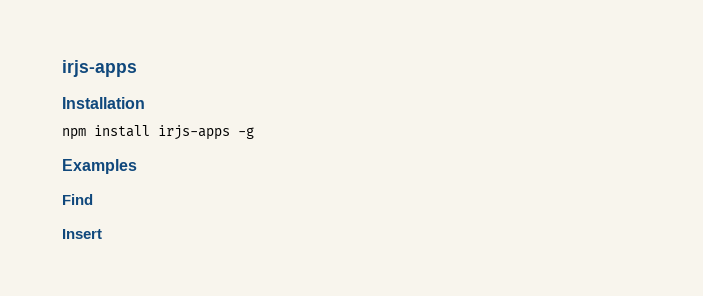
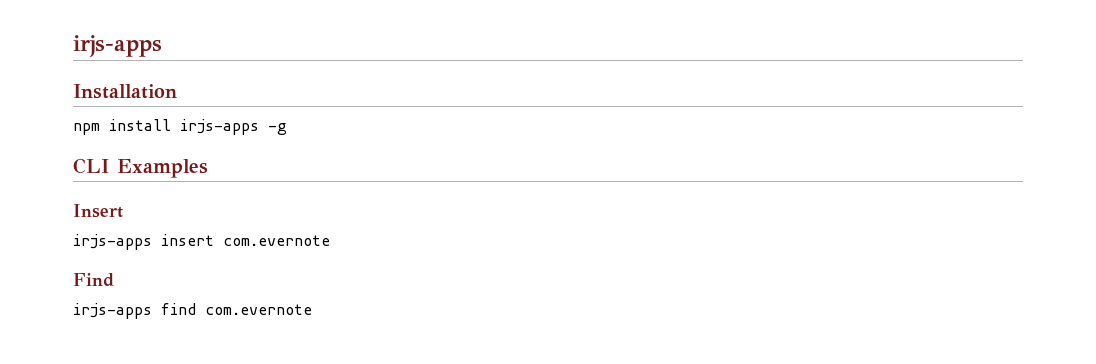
- Examples
+ CLI Examples
+ Insert
+ irjs-apps insert com.evernote
  Find
- Insert
+ irjs-apps find com.evernote

